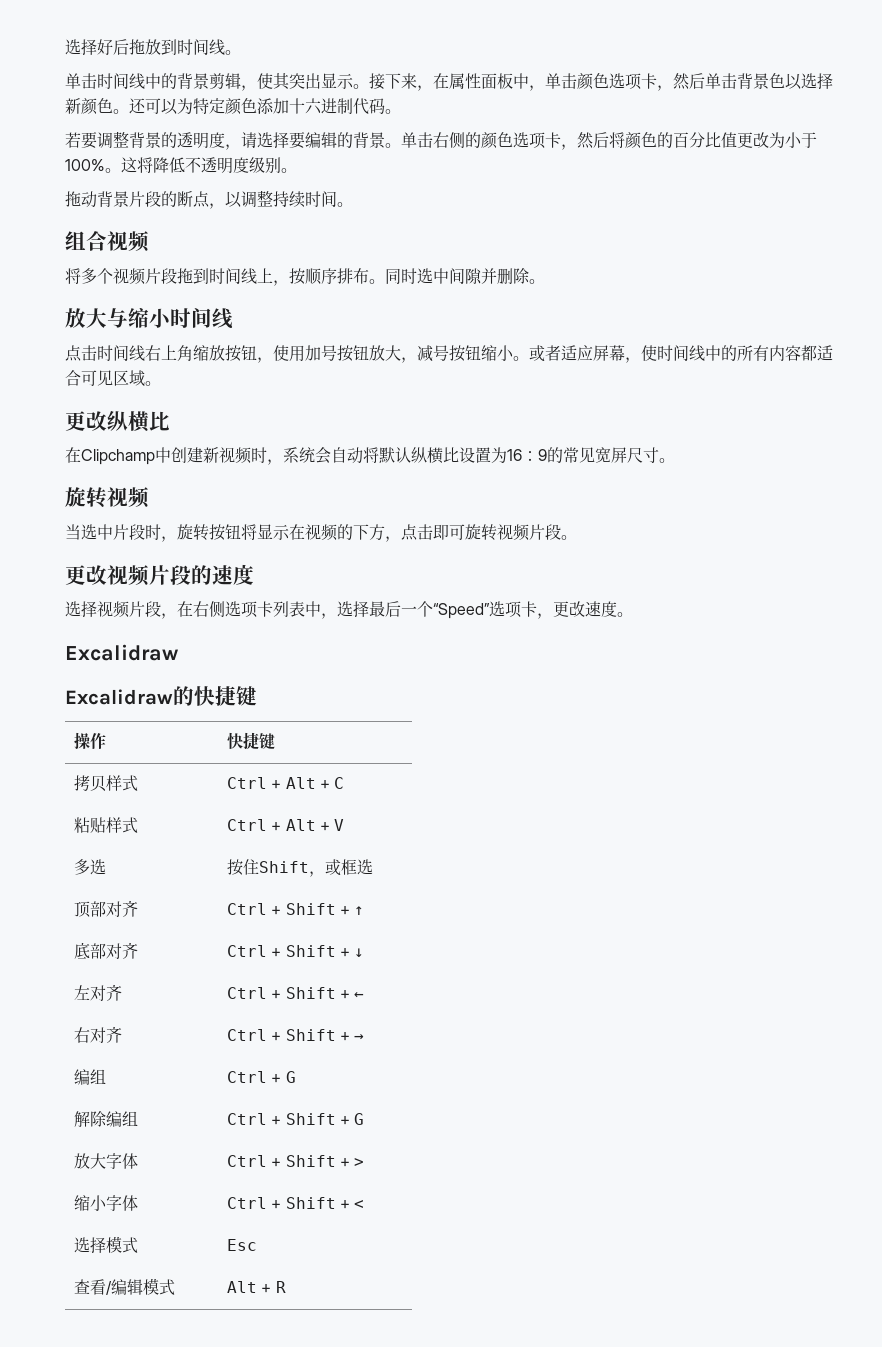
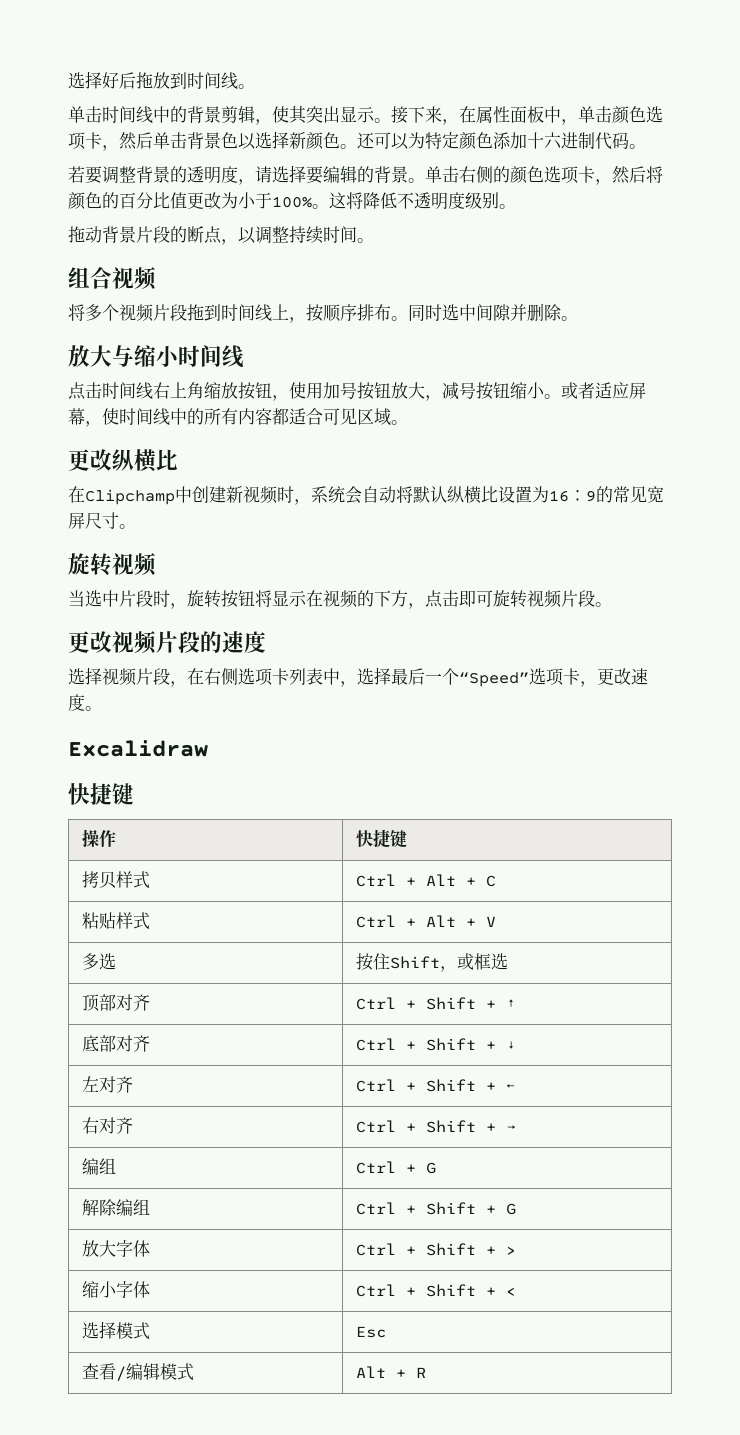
  选择视频片段，在右侧选项卡列表中，选择最后一个“Speed”选项卡，更改速度。
  Excalidraw
- Excalidraw的快捷键
+ 快捷键

